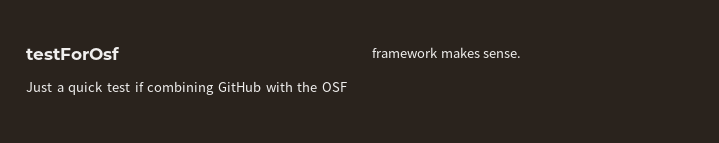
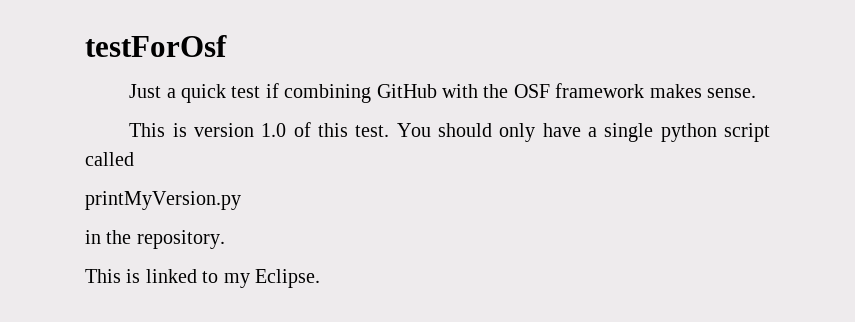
+ This is version 1.0 of this test. You should only have a single python script called
+ printMyVersion.py
+ in the repository.
+ This is linked to my Eclipse.

